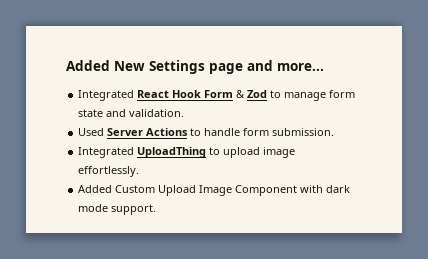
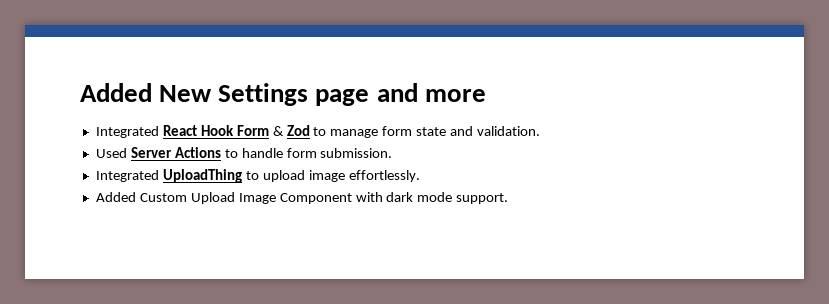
- Added New Settings page and more...
+ Added New Settings page and more

